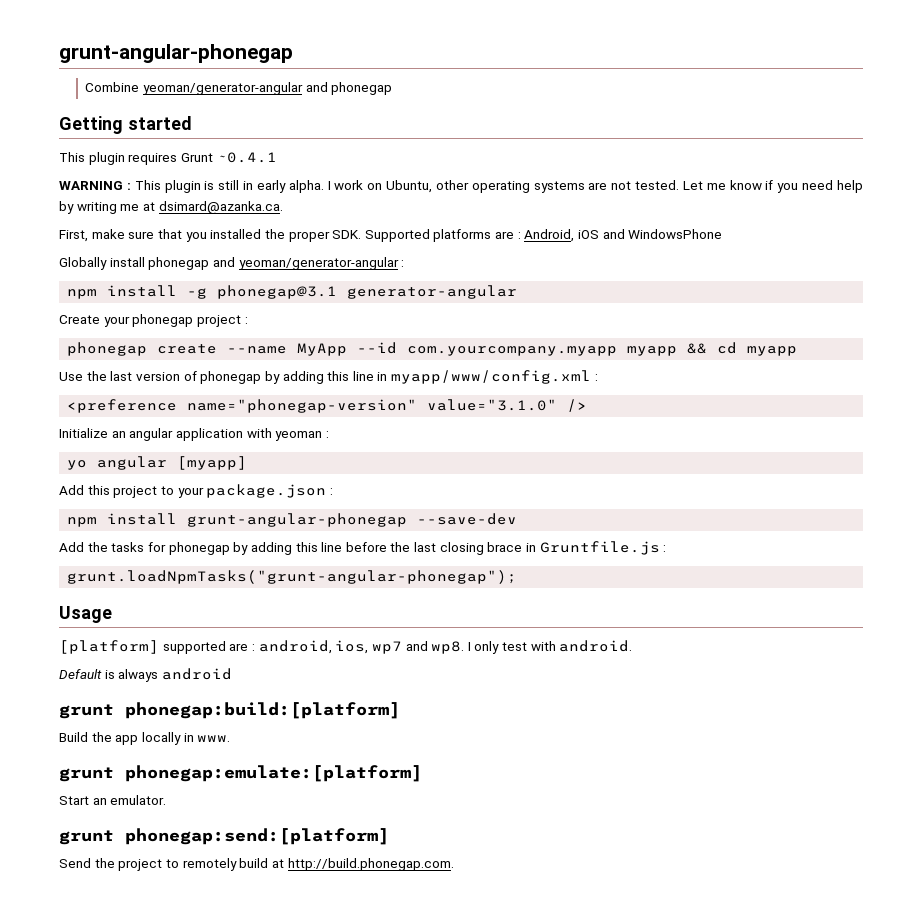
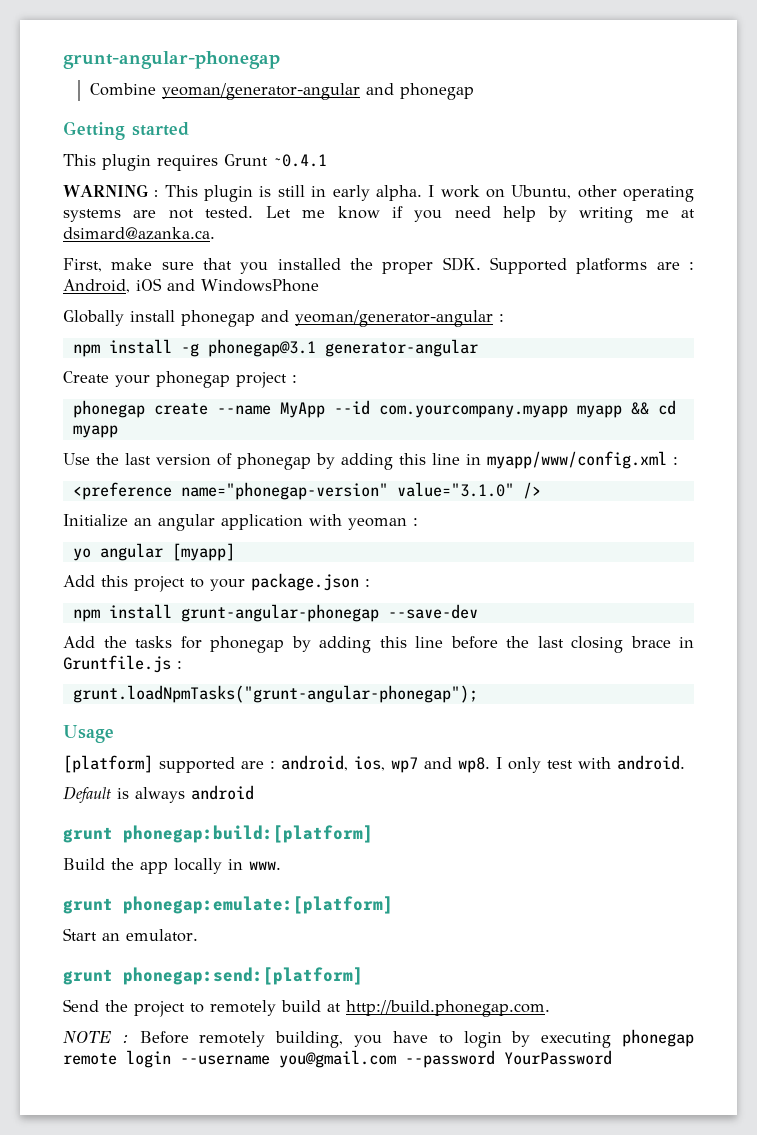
+ NOTE : Before remotely building, you have to login by executing phonegap remote login --username you@gmail.com --password YourPassword

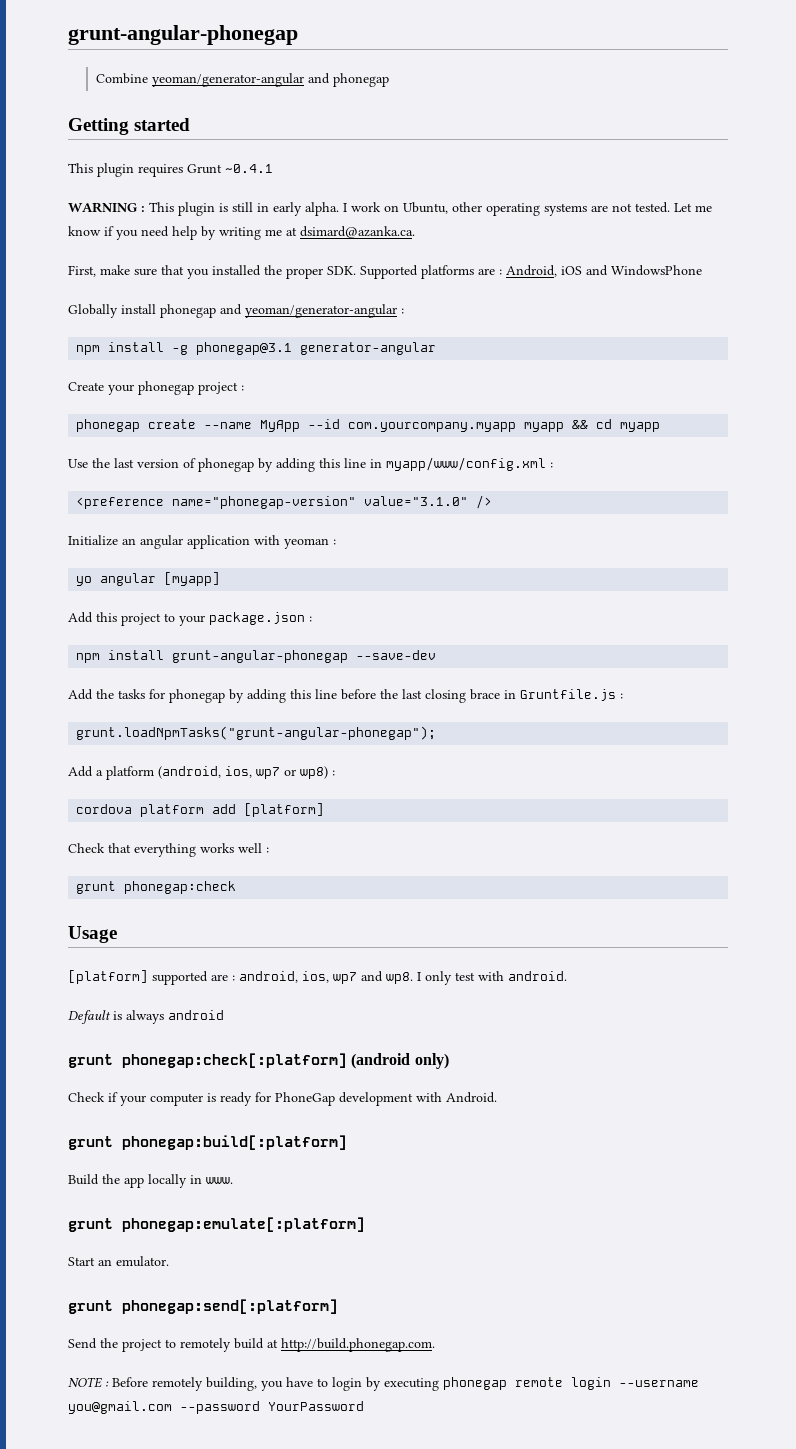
+ Add a platform (android, ios, wp7 or wp8) :
+ cordova platform add [platform]
+ Check that everything works well :
+ grunt phonegap:check
- grunt phonegap:build:[platform]
+ grunt phonegap:check[:platform] (android only)
+ Check if your computer is ready for PhoneGap development with Android.
+ grunt phonegap:build[:platform]
- grunt phonegap:emulate:[platform]
+ grunt phonegap:emulate[:platform]
- grunt phonegap:send:[platform]
+ grunt phonegap:send[:platform]

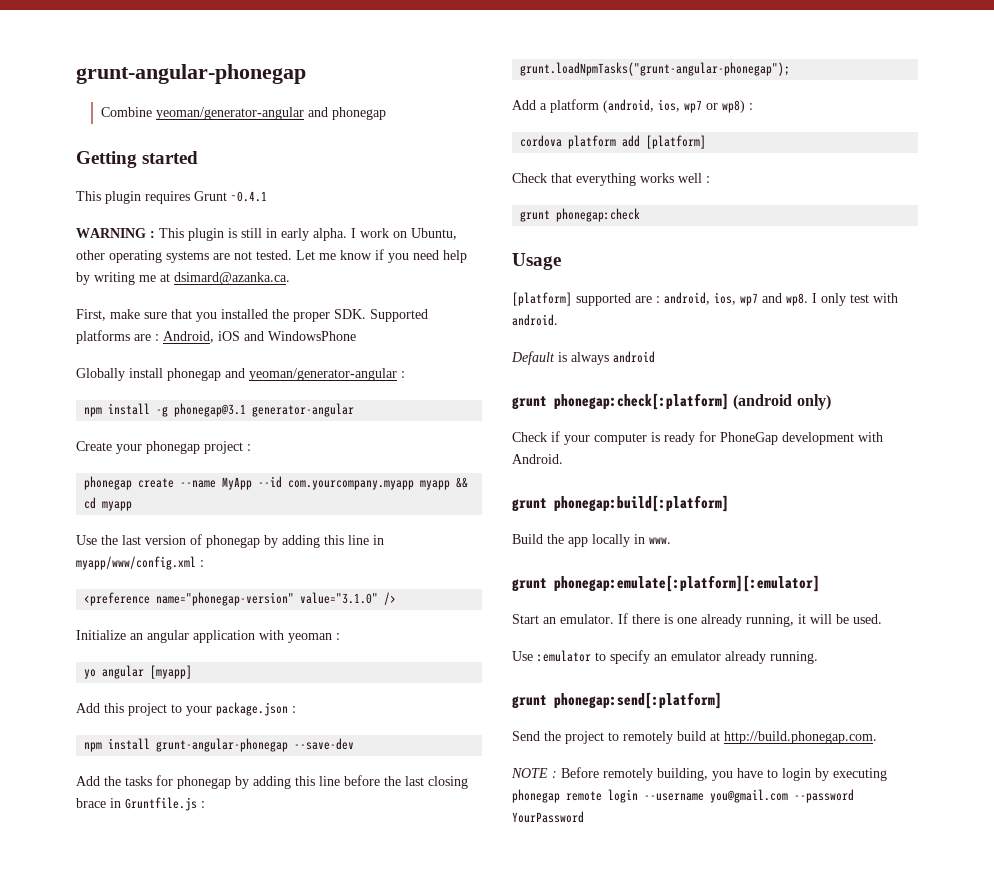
- grunt phonegap:emulate[:platform]
+ grunt phonegap:emulate[:platform][:emulator]
+ If there is one already running, it will be used.
+ Use :emulator to specify an emulator already running.

